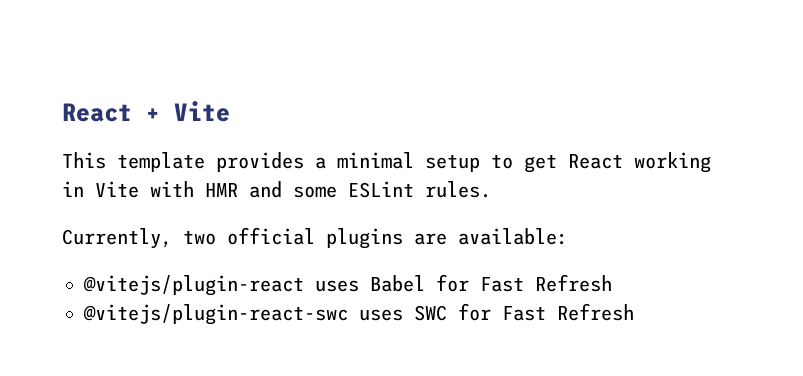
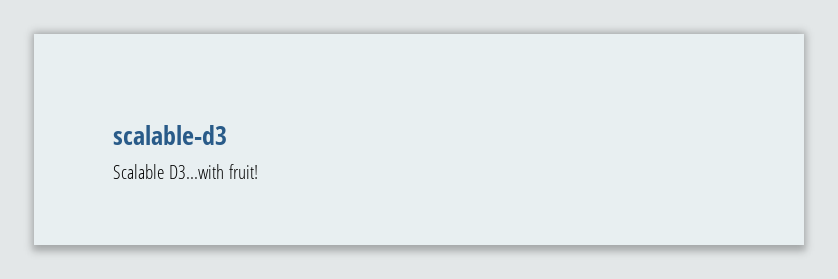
- React + Vite
- This template provides a minimal setup to get React working in Vite with HMR and some ESLint rules.
- Currently, two official plugins are available:
- @vitejs/plugin-react uses Babel for Fast Refresh
- @vitejs/plugin-react-swc uses SWC for Fast Refresh
+ scalable-d3
+ Scalable D3...with fruit!

